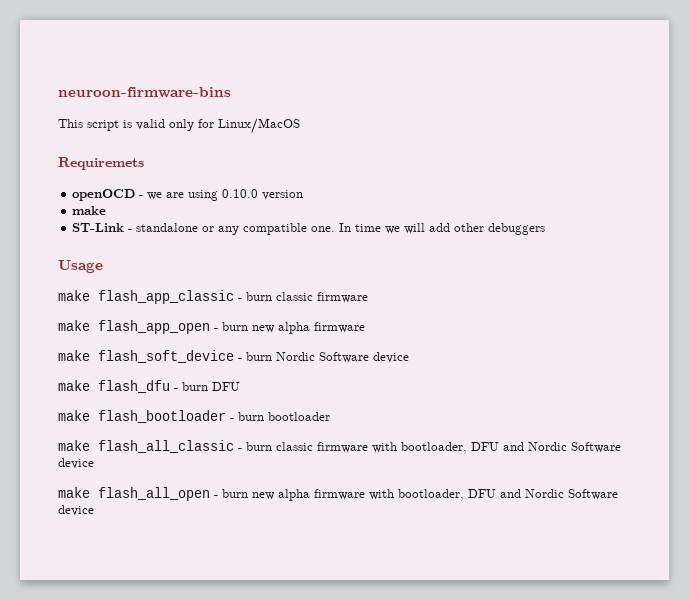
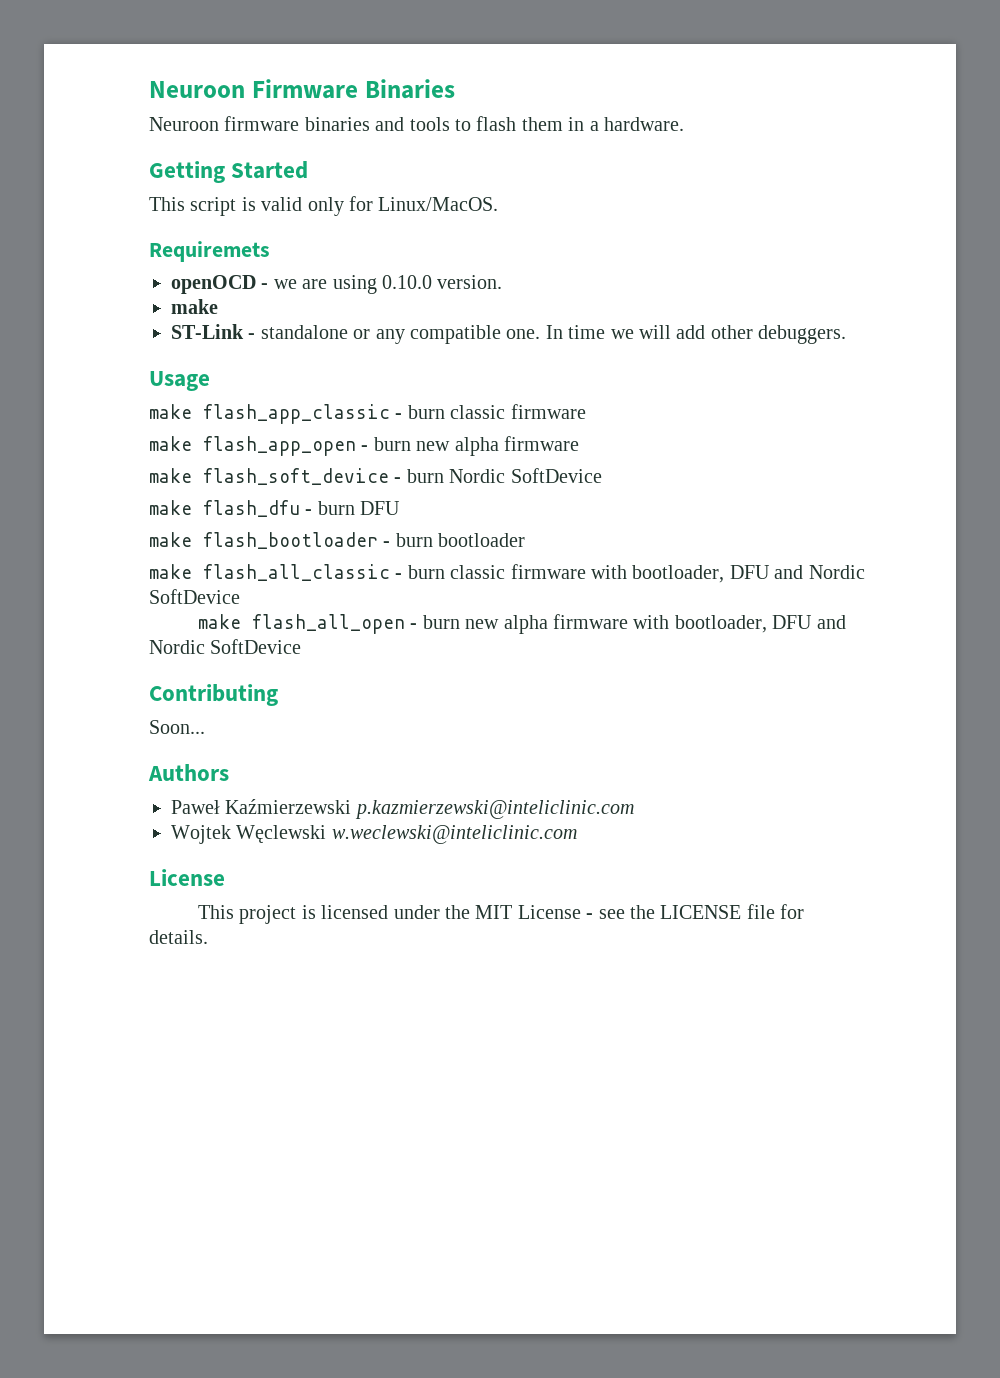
- neuroon-firmware-bins
+ Neuroon Firmware Binaries
+ Neuroon firmware binaries and tools to flash them in a hardware.
+ Getting Started
- This script is valid only for Linux/MacOS
+ This script is valid only for Linux/MacOS.
- openOCD - we are using 0.10.0 version
+ openOCD - we are using 0.10.0 version.
- In time we will add other debuggers
+ In time we will add other debuggers.
- make flash_soft_device - burn Nordic Software device
+ make flash_soft_device - burn Nordic SoftDevice
- make flash_all_classic - burn classic firmware with bootloader, DFU and Nordic Software device
+ make flash_all_classic - burn classic firmware with bootloader, DFU and Nordic SoftDevice
- make flash_all_open - burn new alpha firmware with bootloader, DFU and Nordic Software device
+ make flash_all_open - burn new alpha firmware with bootloader, DFU and Nordic SoftDevice
+ Contributing
+ Soon...
+ Authors
+ Paweł Kaźmierzewski p.kazmierzewski@inteliclinic.com
+ Wojtek Węclewski w.weclewski@inteliclinic.com
+ License
+ This project is licensed under the MIT License - see the LICENSE file for details.

